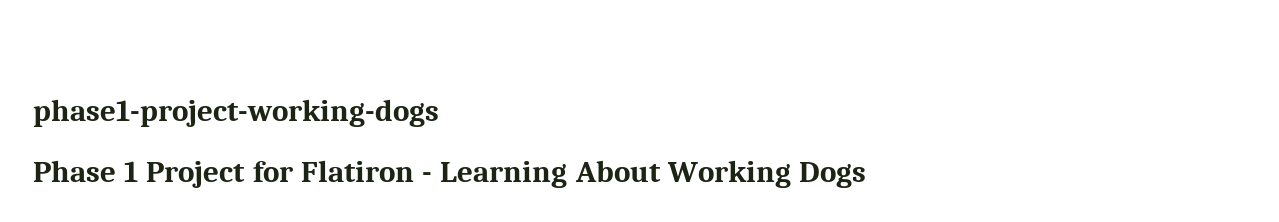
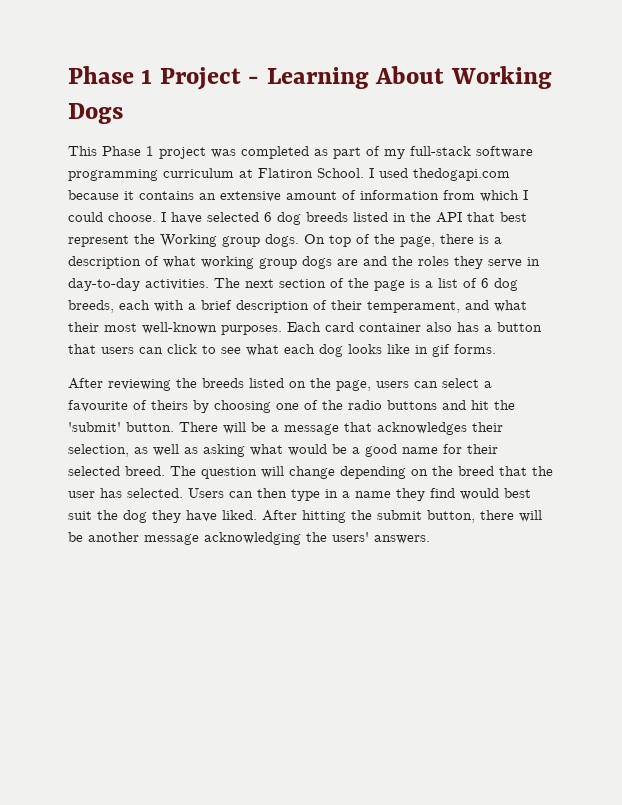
- phase1-project-working-dogs
- Phase 1 Project for Flatiron - Learning About Working Dogs
+ Phase 1 Project - Learning About Working Dogs
+ This Phase 1 project was completed as part of my full-stack software programming curriculum at Flatiron School. I used thedogapi.com because it contains an extensive amount of information from which I could choose. I have selected 6 dog breeds listed in the API that best represent the Working group dogs. On top of the page, there is a description of what working group dogs are and the roles they serve in day-to-day activities. The next section of the page is a list of 6 dog breeds, each with a brief description of their temperament, and what their most well-known purposes. Each card container also has a button that users can click to see what each dog looks like in gif forms.
+ After reviewing the breeds listed on the page, users can select a favourite of theirs by choosing one of the radio buttons and hit the 'submit' button. There will be a message that acknowledges their selection, as well as asking what would be a good name for their selected breed. The question will change depending on the breed that the user has selected. Users can then type in a name they find would best suit the dog they have liked. After hitting the submit button, there will be another message acknowledging the users' answers.

